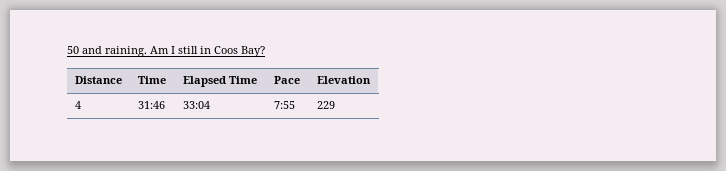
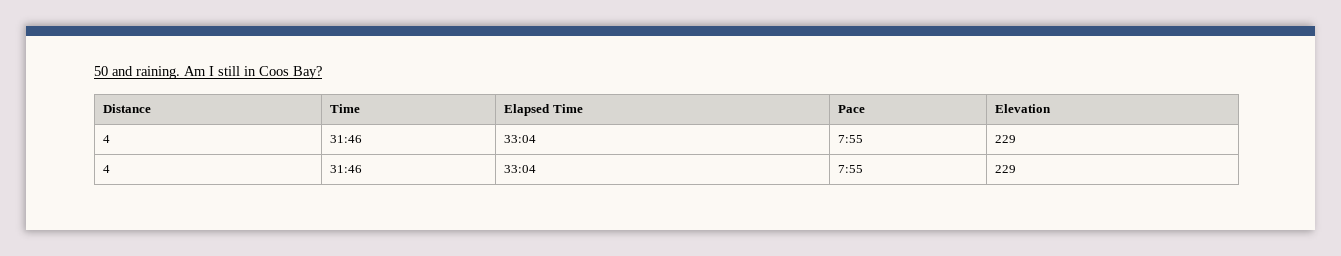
  Distance | Time | Elapsed Time | Pace | Elevation
+ 4 | 31:46 | 33:04 | 7:55 | 229

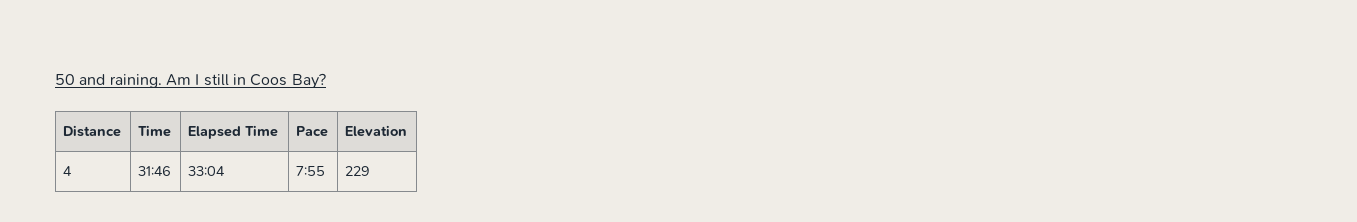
  Distance | Time | Elapsed Time | Pace | Elevation
- 4 | 31:46 | 33:04 | 7:55 | 229

